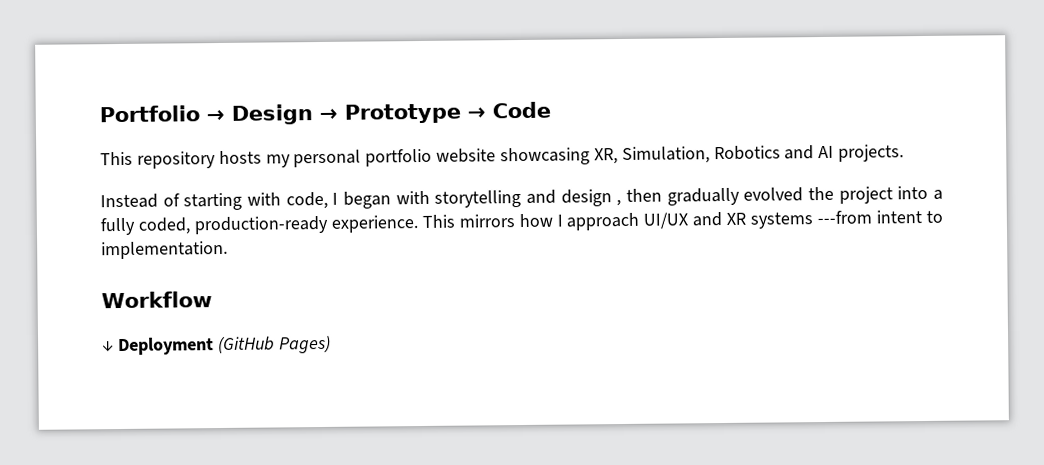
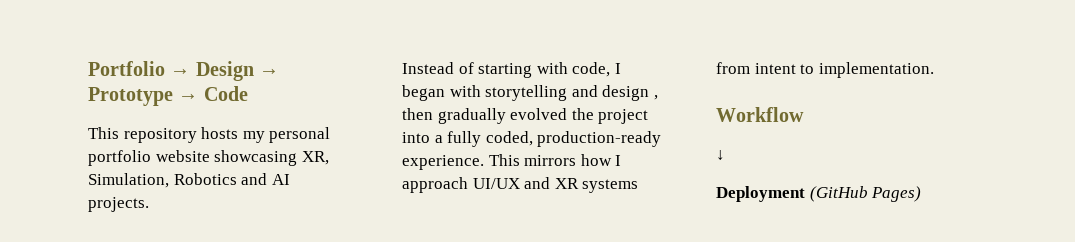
- This mirrors how I approach UI/UX and XR systems ---from intent to implementation.
+ This mirrors how I approach UI/UX and XR systems from intent to implementation.
- ↓ Deployment (GitHub Pages)
+ ↓
+ Deployment (GitHub Pages)

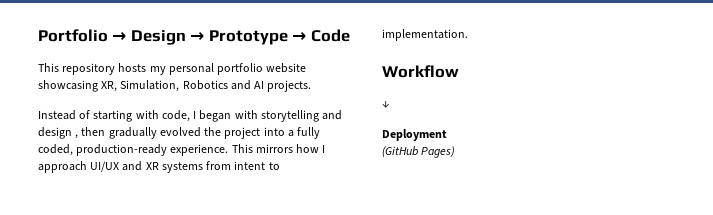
- Deployment (GitHub Pages)
+ Deployment
+ (GitHub Pages)

